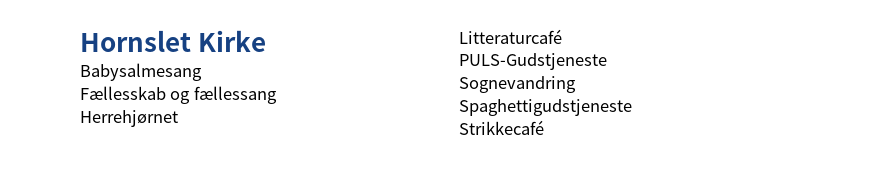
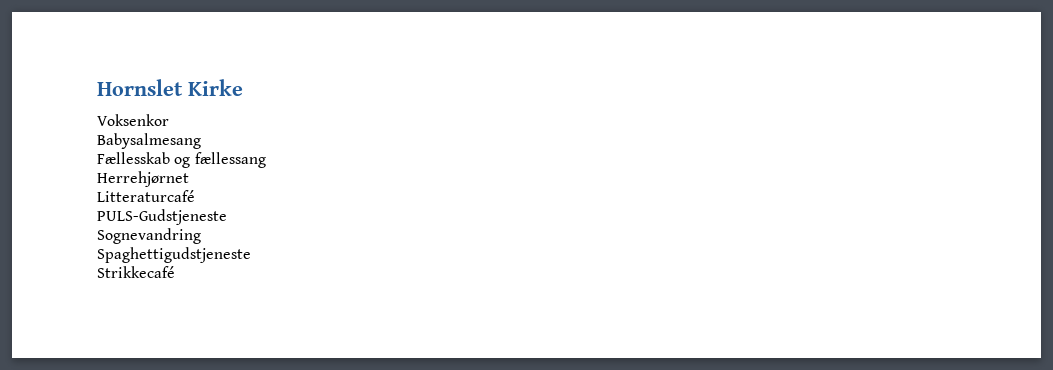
+ Voksenkor

